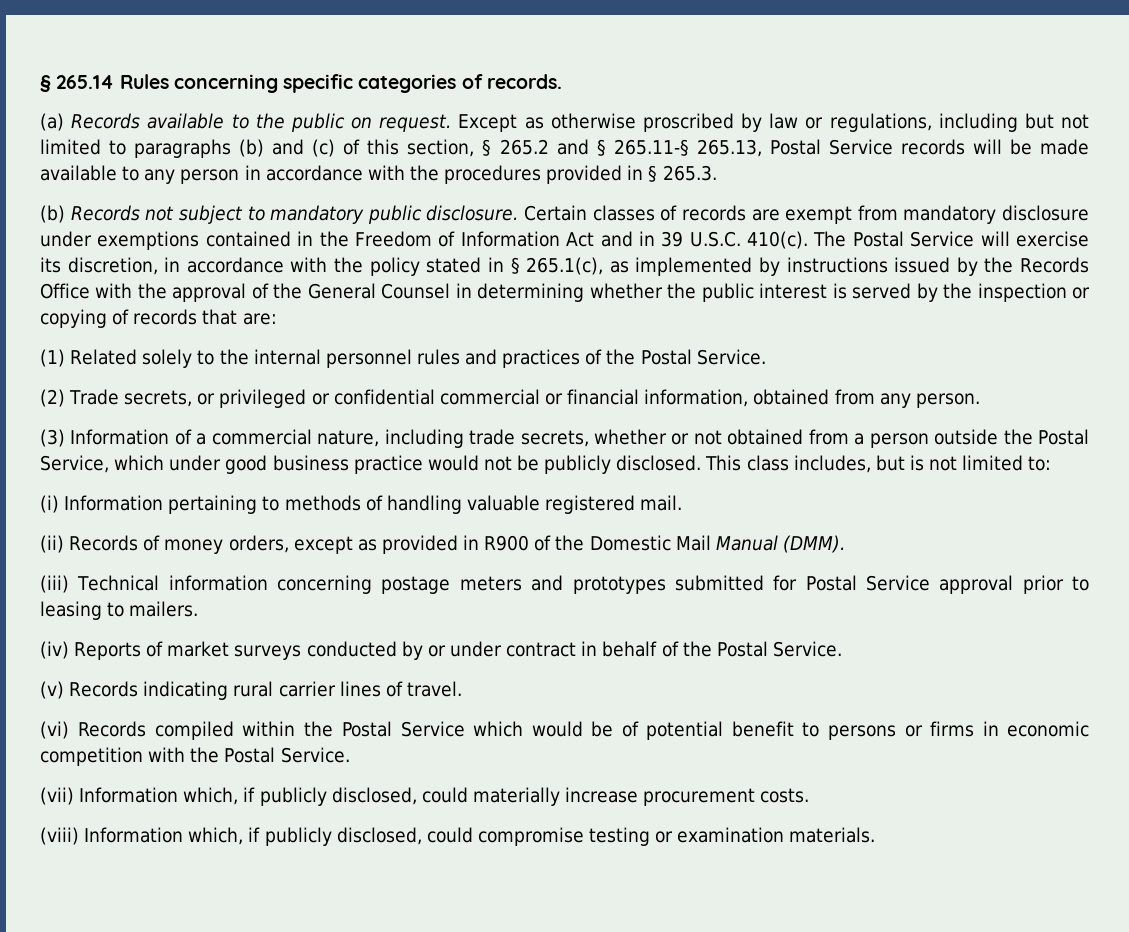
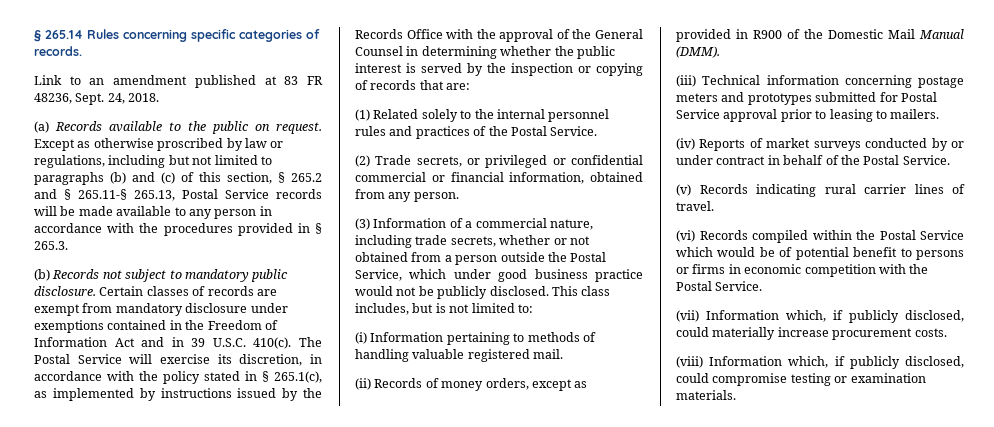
+ Link to an amendment published at 83 FR 48236, Sept. 24, 2018.

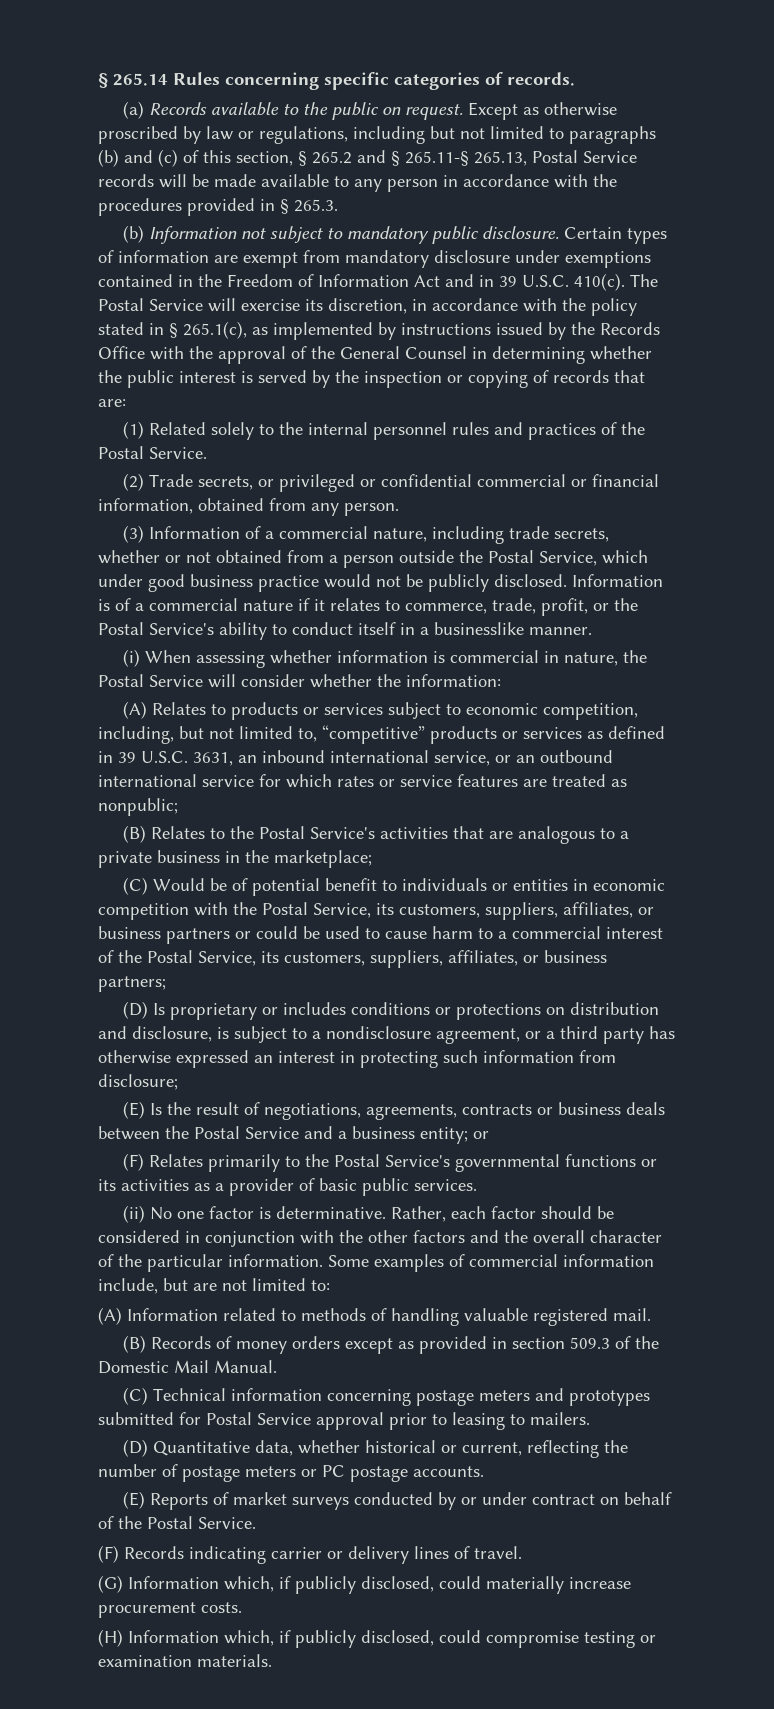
- Link to an amendment published at 83 FR 48236, Sept. 24, 2018.
- (b) Records not subject to mandatory public disclosure.
+ (b) Information not subject to mandatory public disclosure.
- Certain classes of records are exempt from mandatory disclosure under exemptions contained in the Freedom of Information Act and in 39 U.S.C. 410(c).
+ Certain types of information are exempt from mandatory disclosure under exemptions contained in the Freedom of Information Act and in 39 U.S.C. 410(c).
- This class includes, but is not limited to:
+ Information is of a commercial nature if it relates to commerce, trade, profit, or the Postal Service's ability to conduct itself in a businesslike manner.
+ (i) When assessing whether information is commercial in nature, the Postal Service will consider whether the information:
+ (A) Relates to products or services subject to economic competition, including, but not limited to, “competitive” products or services as defined in 39 U.S.C. 3631, an inbound international service, or an outbound international service for which rates or service features are treated as nonpublic;
+ (B) Relates to the Postal Service's activities that are analogous to a private business in the marketplace;
+ (C) Would be of potential benefit to individuals or entities in economic competition with the Postal Service, its customers, suppliers, affiliates, or business partners or could be used to cause harm to a commercial interest of the Postal Service, its customers, suppliers, affiliates, or business partners;
+ (D) Is proprietary or includes conditions or protections on distribution and disclosure, is subject to a nondisclosure agreement, or a third party has otherwise expressed an interest in protecting such information from disclosure;
+ (E) Is the result of negotiations, agreements, contracts or business deals between the Postal Service and a business entity; or
+ (F) Relates primarily to the Postal Service's governmental functions or its activities as a provider of basic public services.
+ (ii) No one factor is determinative. Rather, each factor should be considered in conjunction with the other factors and the overall character of the particular information. Some examples of commercial information include, but are not limited to:
- (i) Information pertaining to methods of handling valuable registered mail.
+ (A) Information related to methods of handling valuable registered mail.
- (ii) Records of money orders, except as provided in R900 of the Domestic Mail Manual (DMM).
- (iii) Technical information concerning postage meters and prototypes submitted for Postal Service approval prior to leasing to mailers.
+ (B) Records of money orders except as provided in section 509.3 of the Domestic Mail Manual.
+ (C) Technical information concerning postage meters and prototypes submitted for Postal Service approval prior to leasing to mailers.
- (iv) Reports of market surveys conducted by or under contract in behalf of the Postal Service.
+ (D) Quantitative data, whether historical or current, reflecting the number of postage meters or PC postage accounts.
+ (E) Reports of market surveys conducted by or under contract on behalf of the Postal Service.
- (v) Records indicating rural carrier lines of travel.
+ (F) Records indicating carrier or delivery lines of travel.
- (vi) Records compiled within the Postal Service which would be of potential benefit to persons or firms in economic competition with the Postal Service.
- (vii) Information which, if publicly disclosed, could materially increase procurement costs.
+ (G) Information which, if publicly disclosed, could materially increase procurement costs.
- (viii) Information which, if publicly disclosed, could compromise testing or examination materials.
+ (H) Information which, if publicly disclosed, could compromise testing or examination materials.

